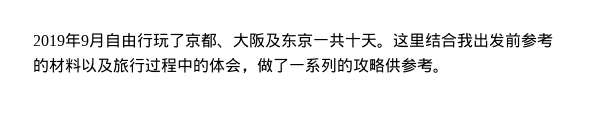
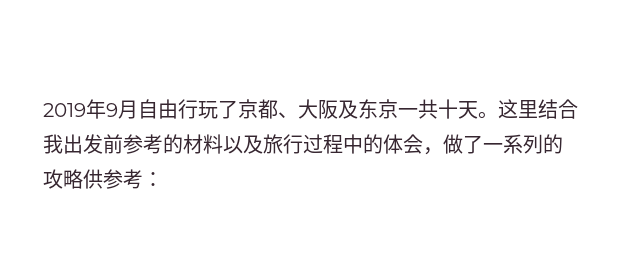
- 这里结合我出发前参考的材料以及旅行过程中的体会，做了一系列的攻略供参考。
+ 这里结合我出发前参考的材料以及旅行过程中的体会，做了一系列的攻略供参考：

